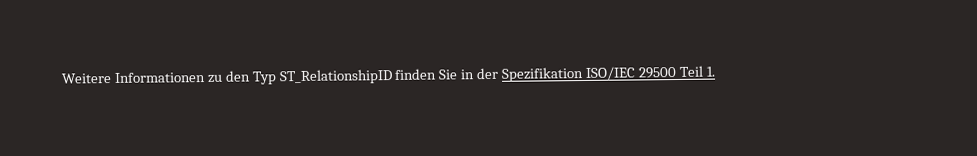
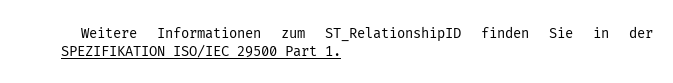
- Weitere Informationen zu den Typ ST_RelationshipID finden Sie in der Spezifikation ISO/IEC 29500 Teil 1.
+ Weitere Informationen zum ST_RelationshipID finden Sie in der SPEZIFIKATION ISO/IEC 29500 Part 1.

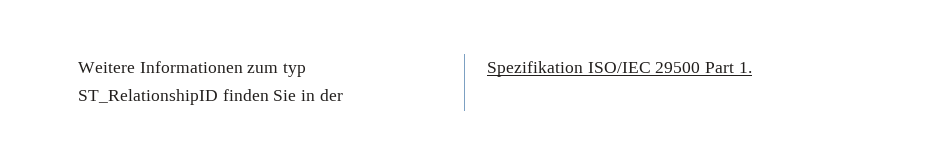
- Weitere Informationen zum ST_RelationshipID finden Sie in der SPEZIFIKATION ISO/IEC 29500 Part 1.
+ Weitere Informationen zum typ ST_RelationshipID finden Sie in der Spezifikation ISO/IEC 29500 Part 1.

